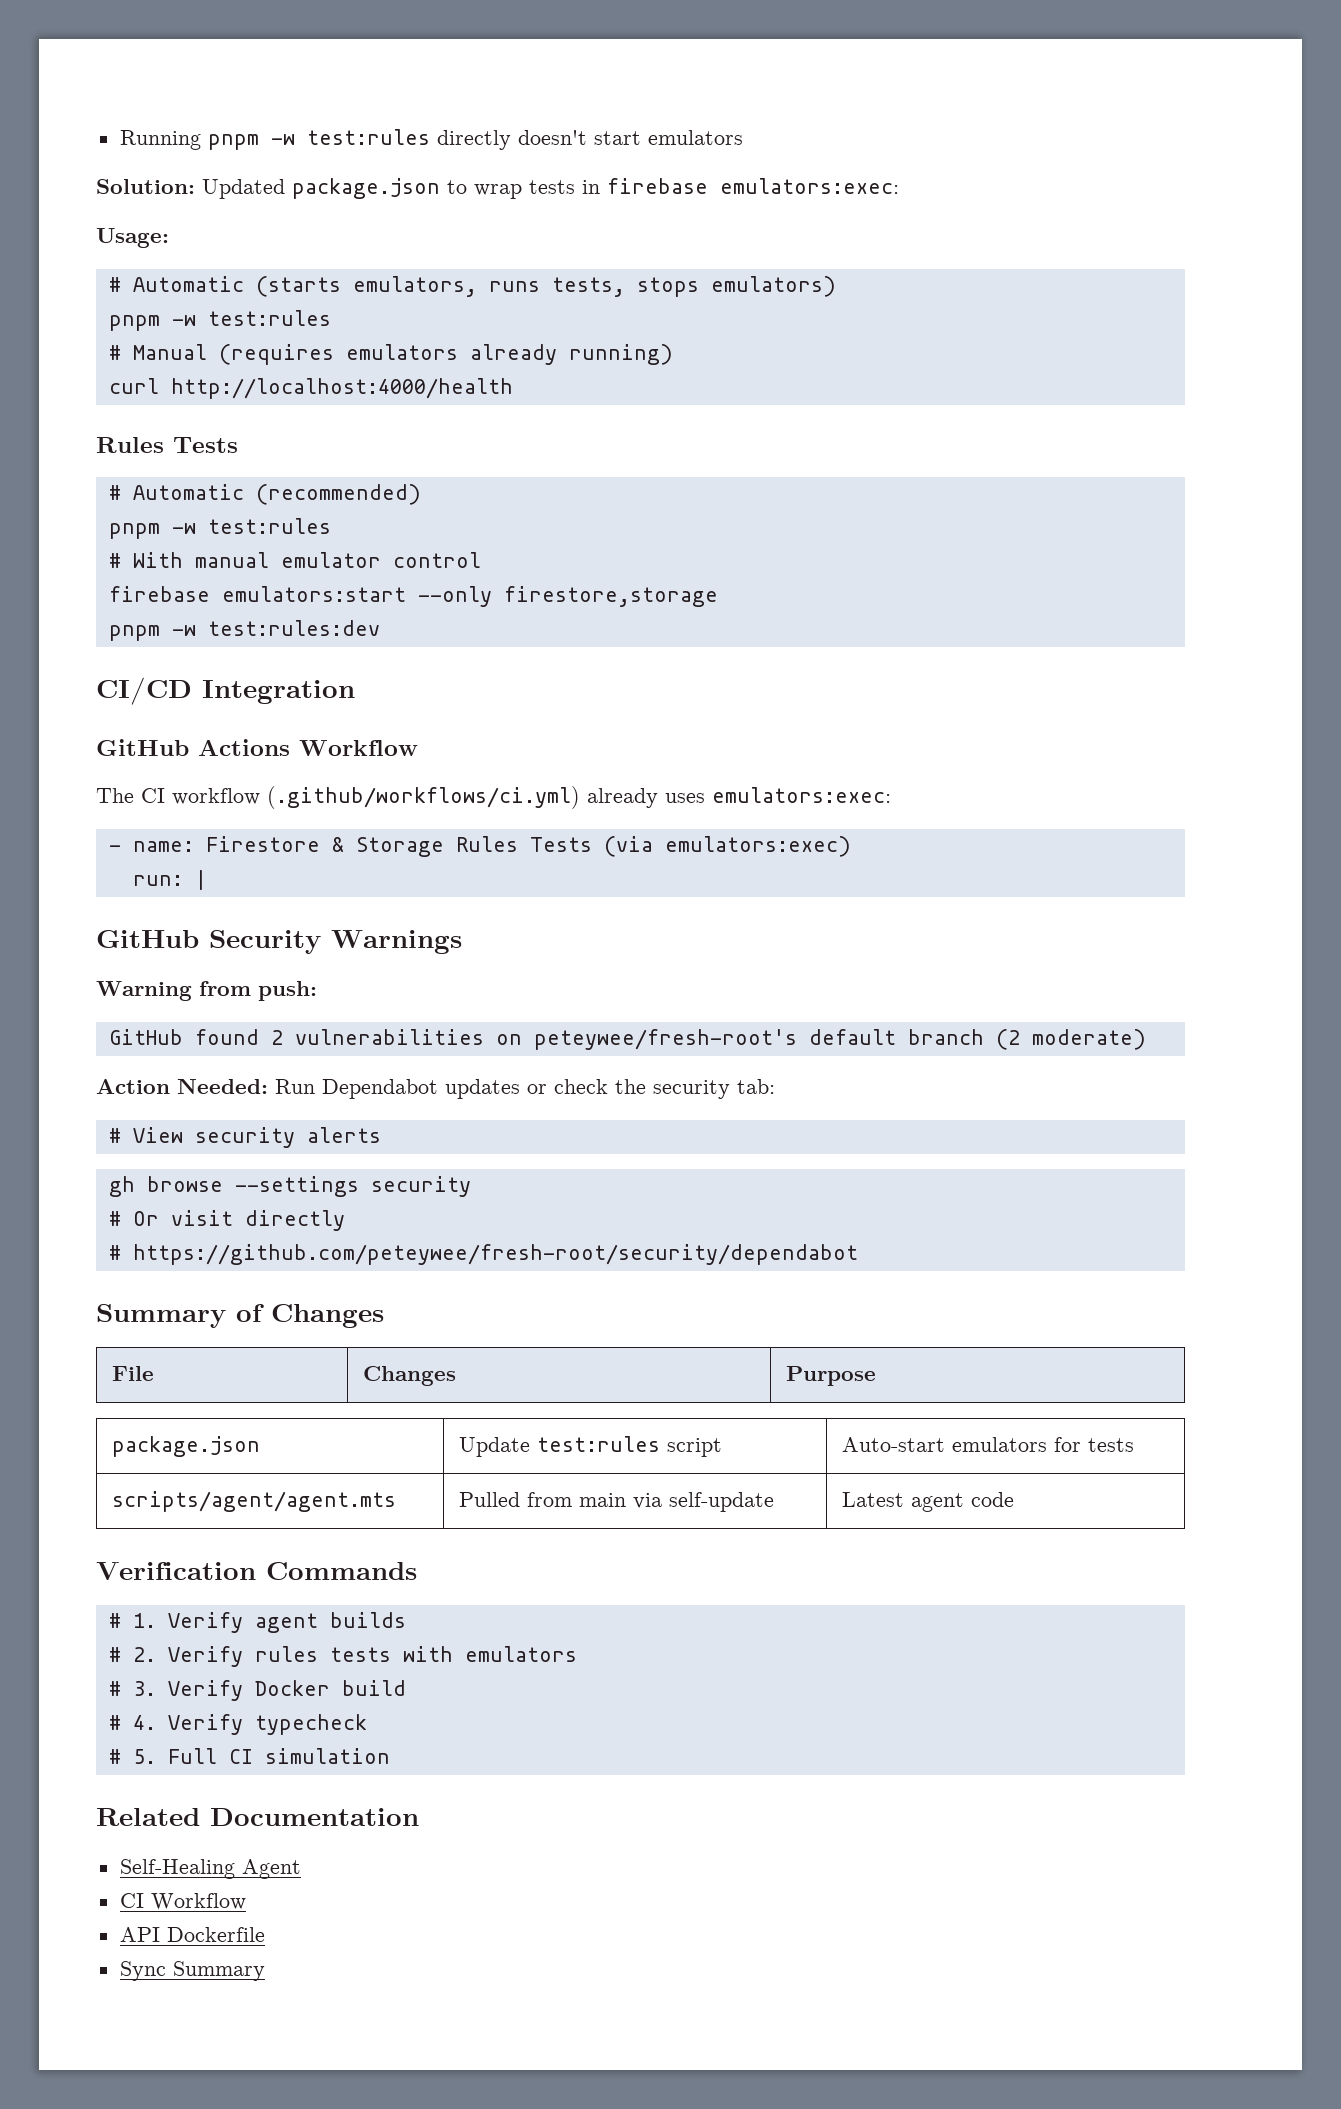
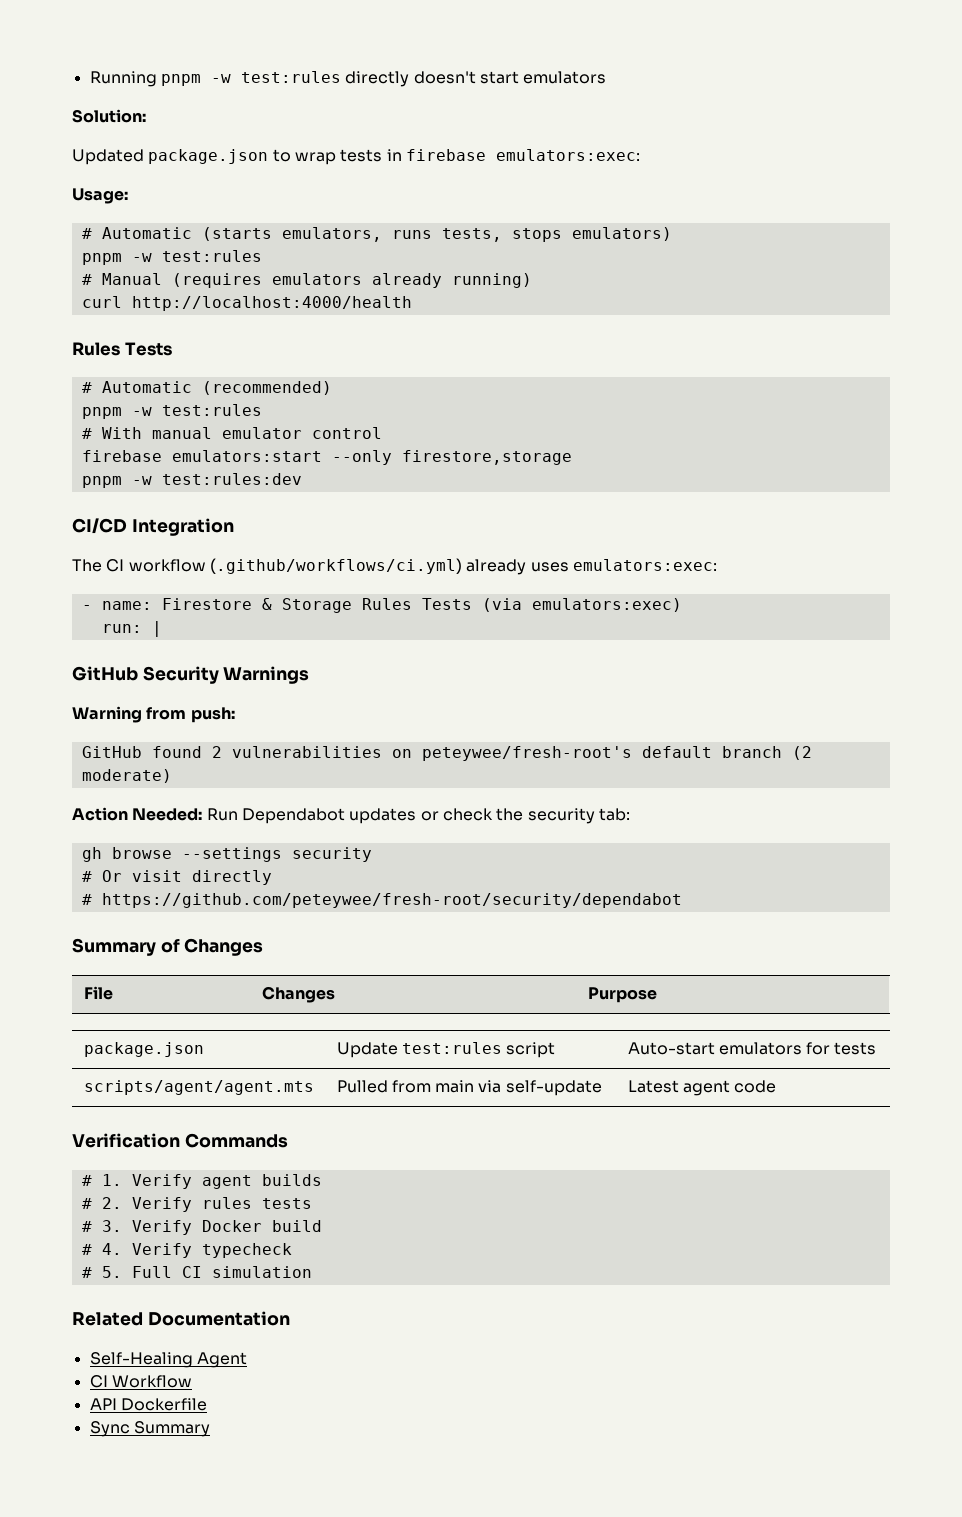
- Solution: Updated package.json to wrap tests in firebase emulators:exec:
+ Solution:
+ Updated package.json to wrap tests in firebase emulators:exec:
- GitHub Actions Workflow
- # View security alerts
- # 2. Verify rules tests with emulators
+ # 2. Verify rules tests

